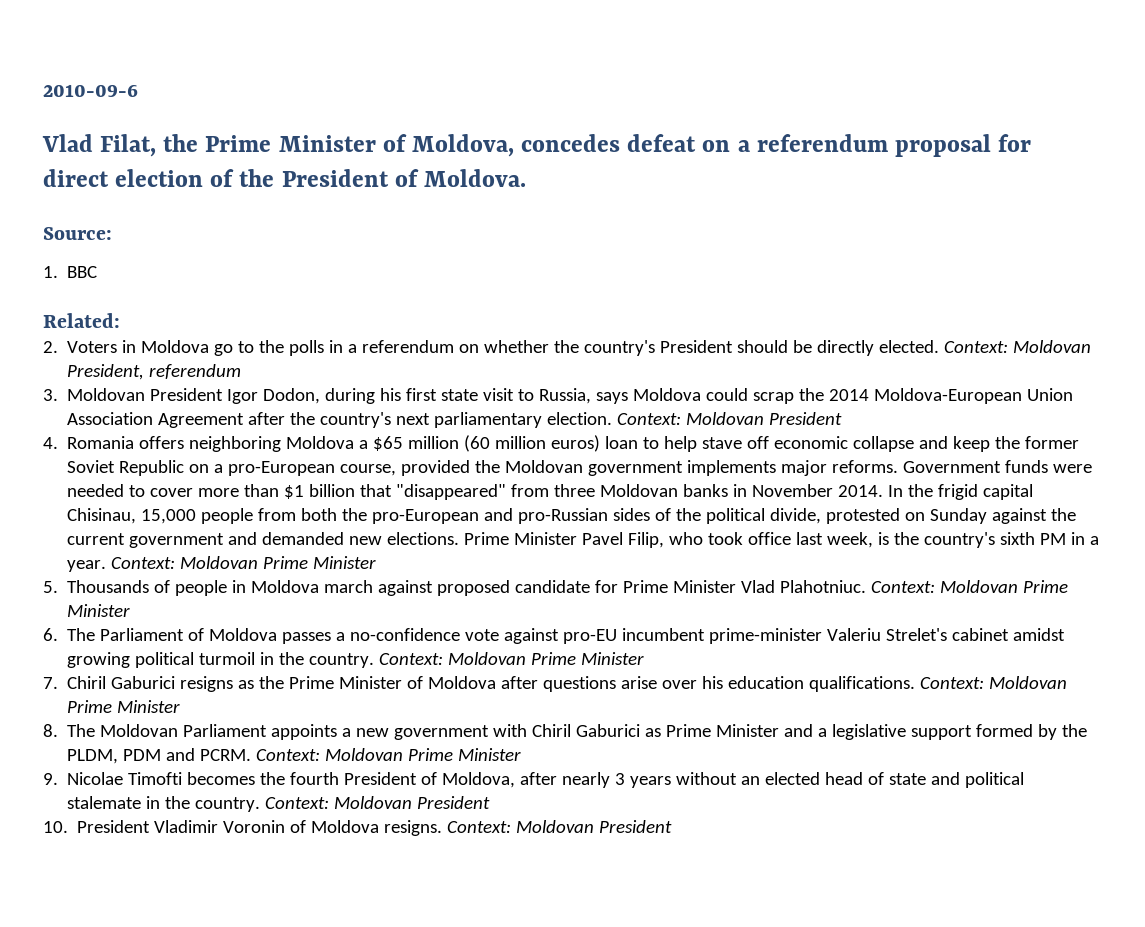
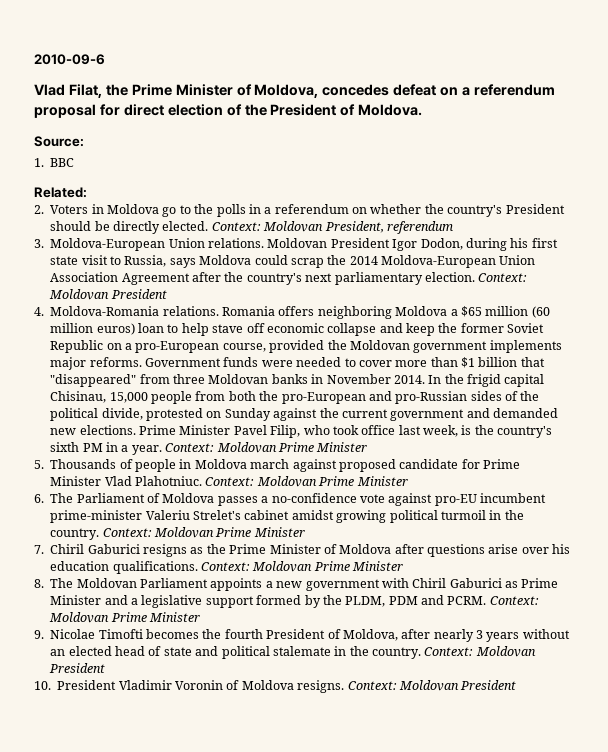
- 3. Moldovan President Igor Dodon, during his first state visit to Russia, says Moldova could scrap the 2014 Moldova-European Union Association Agreement after the country's next parliamentary election.
+ 3. Moldova-European Union relations. Moldovan President Igor Dodon, during his first state visit to Russia, says Moldova could scrap the 2014 Moldova-European Union Association Agreement after the country's next parliamentary election.
- 4. Romania offers neighboring Moldova a $65 million (60 million euros) loan to help stave off economic collapse and keep the former Soviet Republic on a pro-European course, provided the Moldovan government implements major reforms.
+ 4. Moldova-Romania relations. Romania offers neighboring Moldova a $65 million (60 million euros) loan to help stave off economic collapse and keep the former Soviet Republic on a pro-European course, provided the Moldovan government implements major reforms.

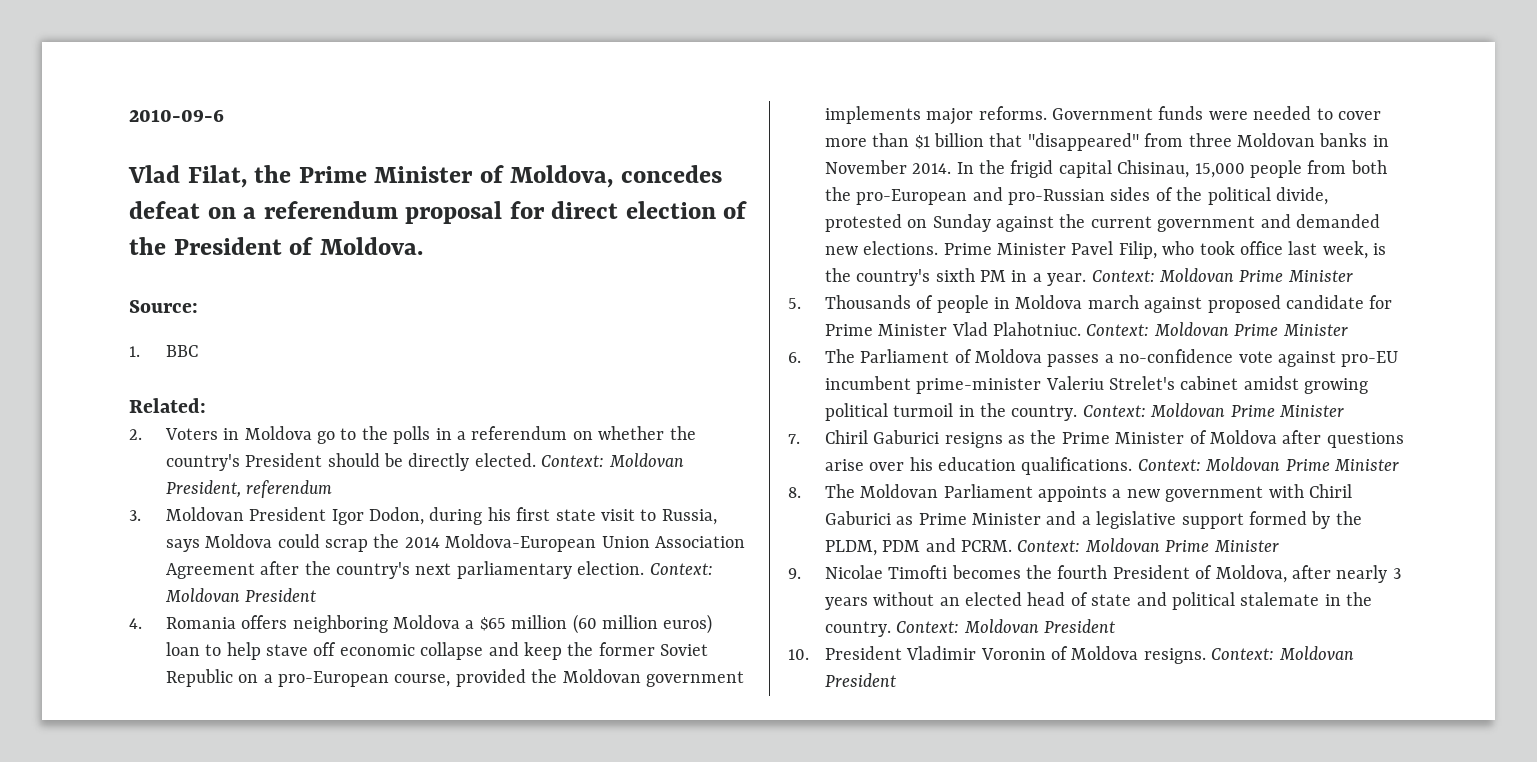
- 3. Moldova-European Union relations. Moldovan President Igor Dodon, during his first state visit to Russia, says Moldova could scrap the 2014 Moldova-European Union Association Agreement after the country's next parliamentary election.
+ 3. Moldovan President Igor Dodon, during his first state visit to Russia, says Moldova could scrap the 2014 Moldova-European Union Association Agreement after the country's next parliamentary election.
- 4. Moldova-Romania relations. Romania offers neighboring Moldova a $65 million (60 million euros) loan to help stave off economic collapse and keep the former Soviet Republic on a pro-European course, provided the Moldovan government implements major reforms.
+ 4. Romania offers neighboring Moldova a $65 million (60 million euros) loan to help stave off economic collapse and keep the former Soviet Republic on a pro-European course, provided the Moldovan government implements major reforms.

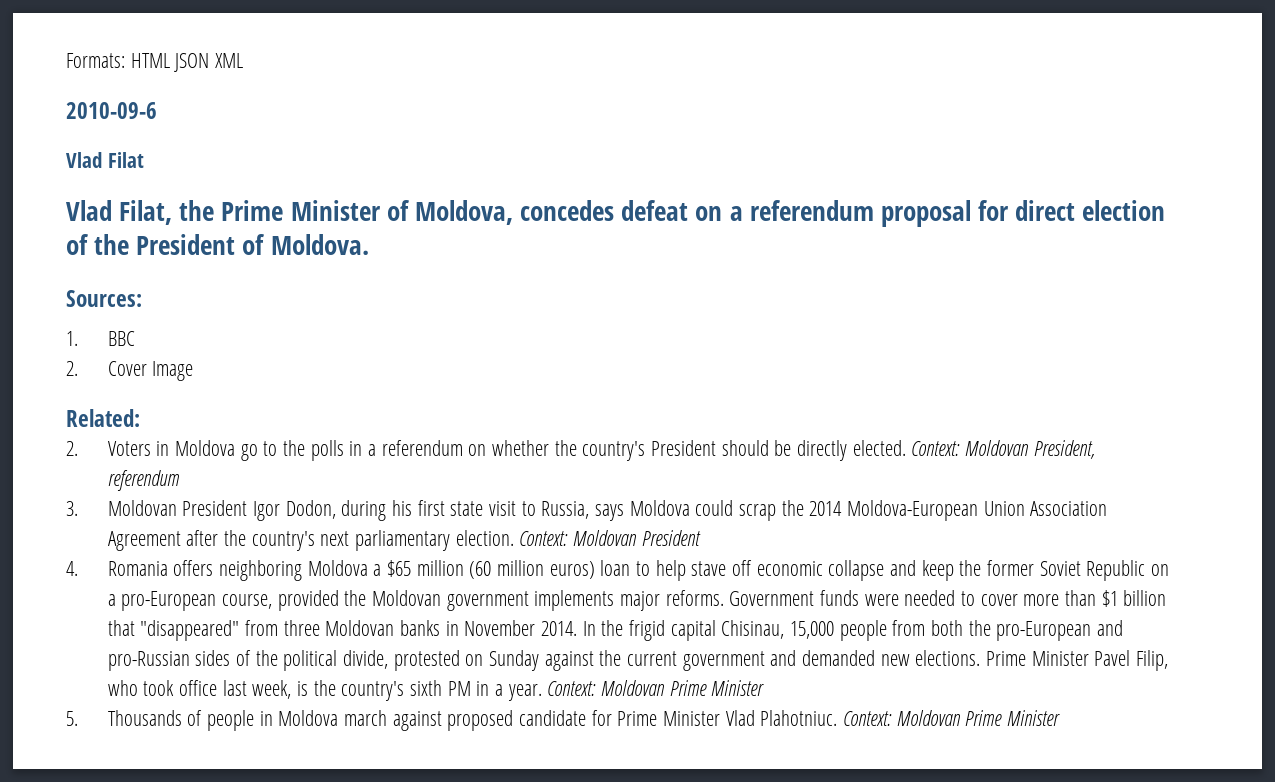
+ Formats: HTML JSON XML
+ Vlad Filat
- Source:
+ Sources:
+ 2. Cover Image
- 6. The Parliament of Moldova passes a no-confidence vote against pro-EU incumbent prime-minister Valeriu Strelet's cabinet amidst growing political turmoil in the country. Context: Moldovan Prime Minister
- 7. Chiril Gaburici resigns as the Prime Minister of Moldova after questions arise over his education qualifications. Context: Moldovan Prime Minister
- 8. The Moldovan Parliament appoints a new government with Chiril Gaburici as Prime Minister and a legislative support formed by the PLDM, PDM and PCRM. Context: Moldovan Prime Minister
- 9. Nicolae Timofti becomes the fourth President of Moldova, after nearly 3 years without an elected head of state and political stalemate in the country. Context: Moldovan President
- 10. President Vladimir Voronin of Moldova resigns. Context: Moldovan President

